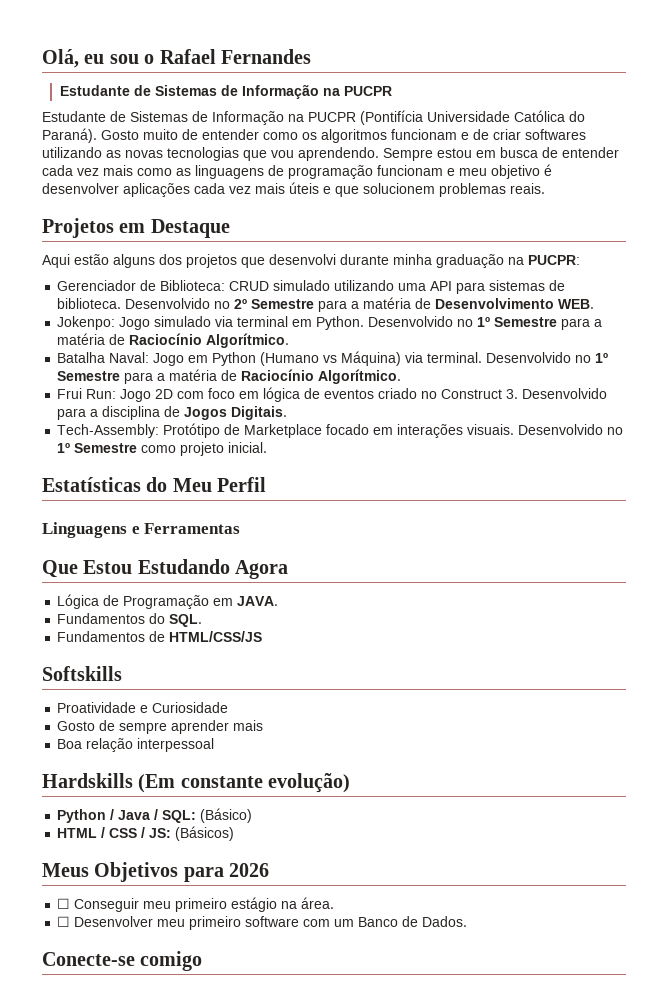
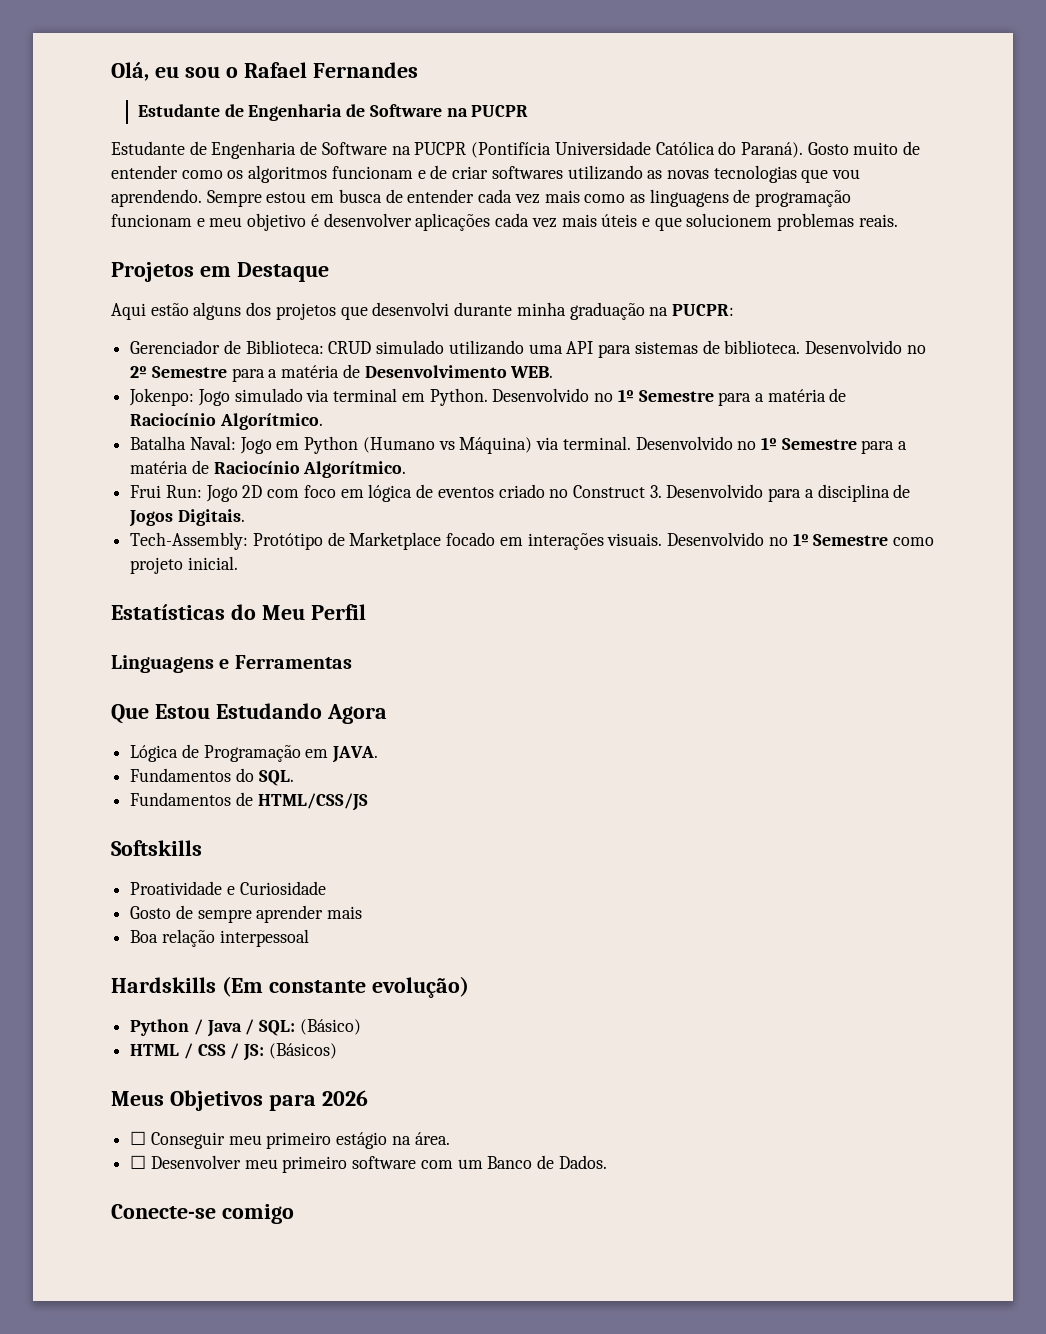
  Olá, eu sou o Rafael Fernandes
- Estudante de Sistemas de Informação na PUCPR
+ Estudante de Engenharia de Software na PUCPR
- Estudante de Sistemas de Informação na PUCPR (Pontifícia Universidade Católica do Paraná).
+ Estudante de Engenharia de Software na PUCPR (Pontifícia Universidade Católica do Paraná).

